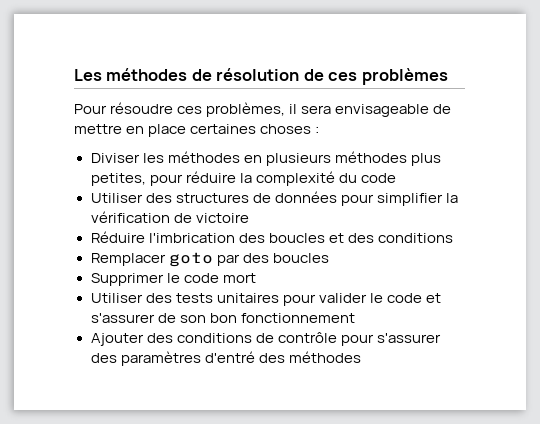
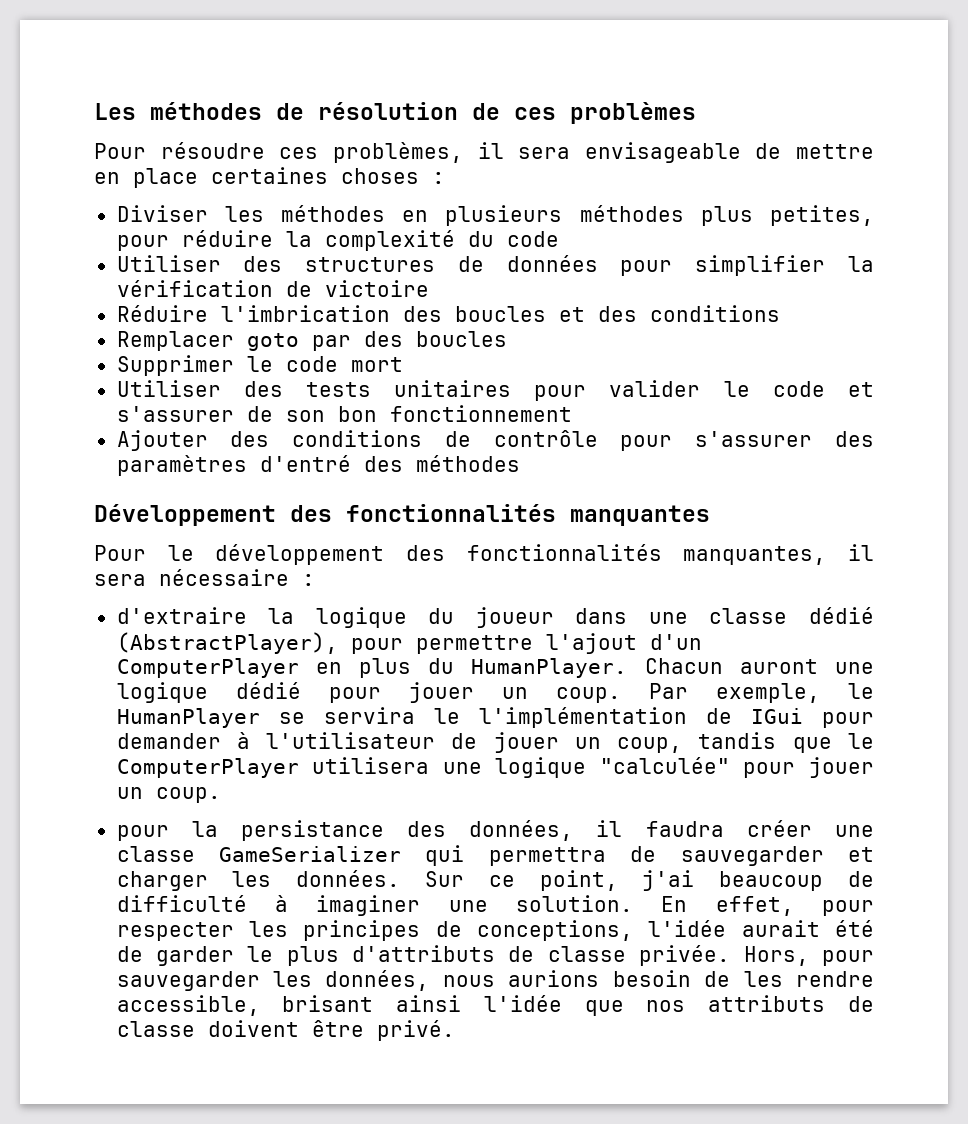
+ Développement des fonctionnalités manquantes
+ Pour le développement des fonctionnalités manquantes, il sera nécessaire :
+ d'extraire la logique du joueur dans une classe dédié (AbstractPlayer), pour permettre l'ajout d'un ComputerPlayer en plus du HumanPlayer. Chacun auront une logique dédié pour jouer un coup. Par exemple, le HumanPlayer se servira le l'implémentation de IGui pour demander à l'utilisateur de jouer un coup, tandis que le ComputerPlayer utilisera une logique "calculée" pour jouer un coup.
+ pour la persistance des données, il faudra créer une classe GameSerializer qui permettra de sauvegarder et charger les données. Sur ce point, j'ai beaucoup de difficulté à imaginer une solution. En effet, pour respecter les principes de conceptions, l'idée aurait été de garder le plus d'attributs de classe privée. Hors, pour sauvegarder les données, nous aurions besoin de les rendre accessible, brisant ainsi l'idée que nos attributs de classe doivent être privé.

